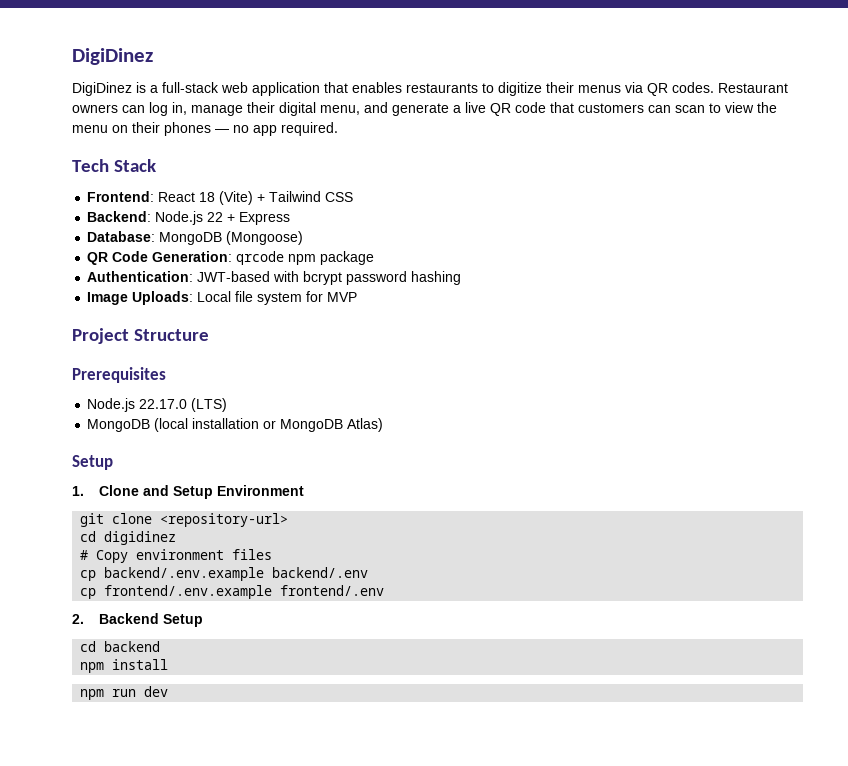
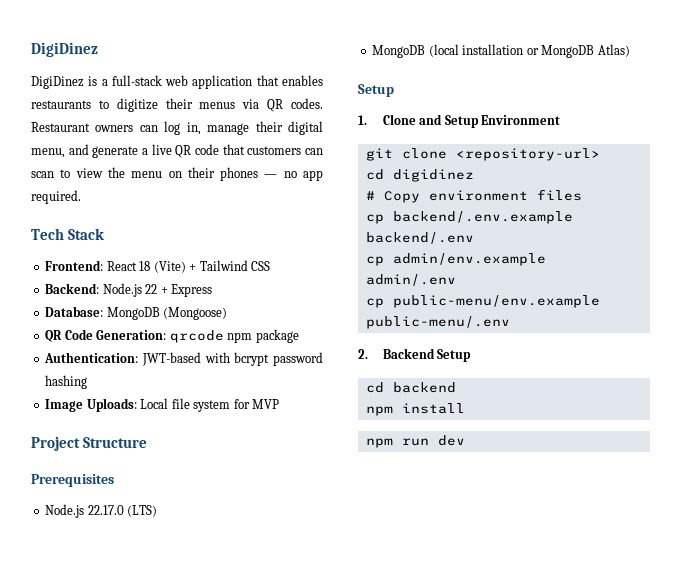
- cp frontend/.env.example frontend/.env
+ cp admin/env.example admin/.env
+ cp public-menu/env.example public-menu/.env

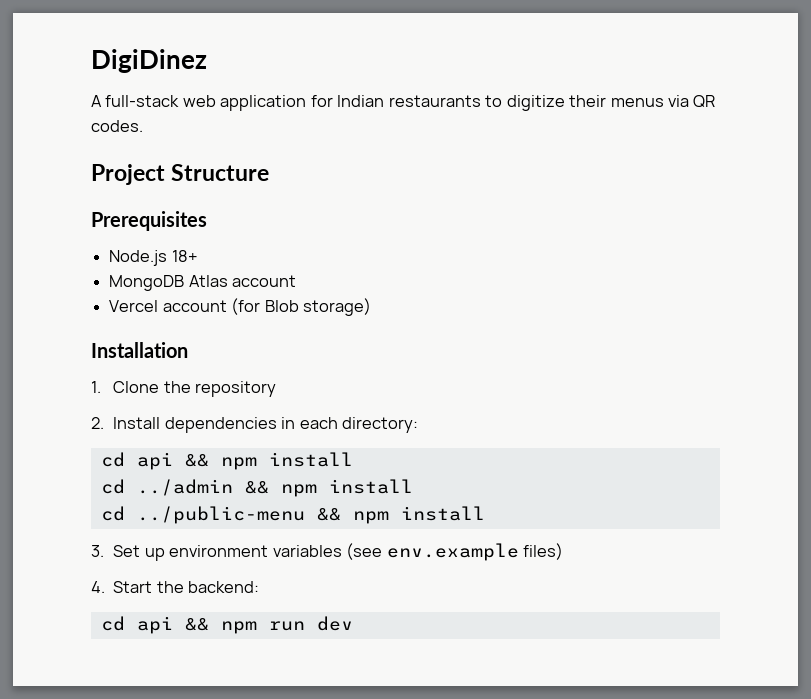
- DigiDinez is a full-stack web application that enables restaurants to digitize their menus via QR codes. Restaurant owners can log in, manage their digital menu, and generate a live QR code that customers can scan to view the menu on their phones — no app required.
- Tech Stack
- Frontend: React 18 (Vite) + Tailwind CSS
- Backend: Node.js 22 + Express
- Database: MongoDB (Mongoose)
- QR Code Generation: qrcode npm package
- Authentication: JWT-based with bcrypt password hashing
- Image Uploads: Local file system for MVP
+ A full-stack web application for Indian restaurants to digitize their menus via QR codes.
- Node.js 22.17.0 (LTS)
- MongoDB (local installation or MongoDB Atlas)
- Setup
- 1. Clone and Setup Environment
- git clone <repository-url>
- cd digidinez
- # Copy environment files
- cp backend/.env.example backend/.env
- cp admin/env.example admin/.env
- cp public-menu/env.example public-menu/.env
- 2. Backend Setup
- cd backend
- npm install
- npm run dev
+ Node.js 18+
+ MongoDB Atlas account
+ Vercel account (for Blob storage)
+ Installation
+ 1. Clone the repository
+ 2. Install dependencies in each directory:
+ cd api && npm install
+ cd ../admin && npm install
+ cd ../public-menu && npm install
+ 3. Set up environment variables (see env.example files)
+ 4. Start the backend:
+ cd api && npm run dev

